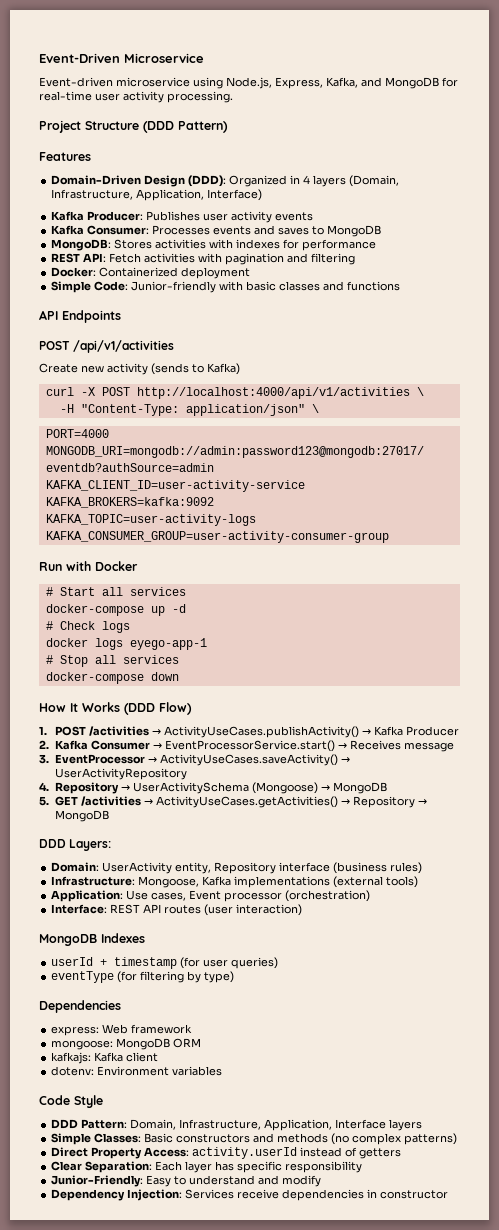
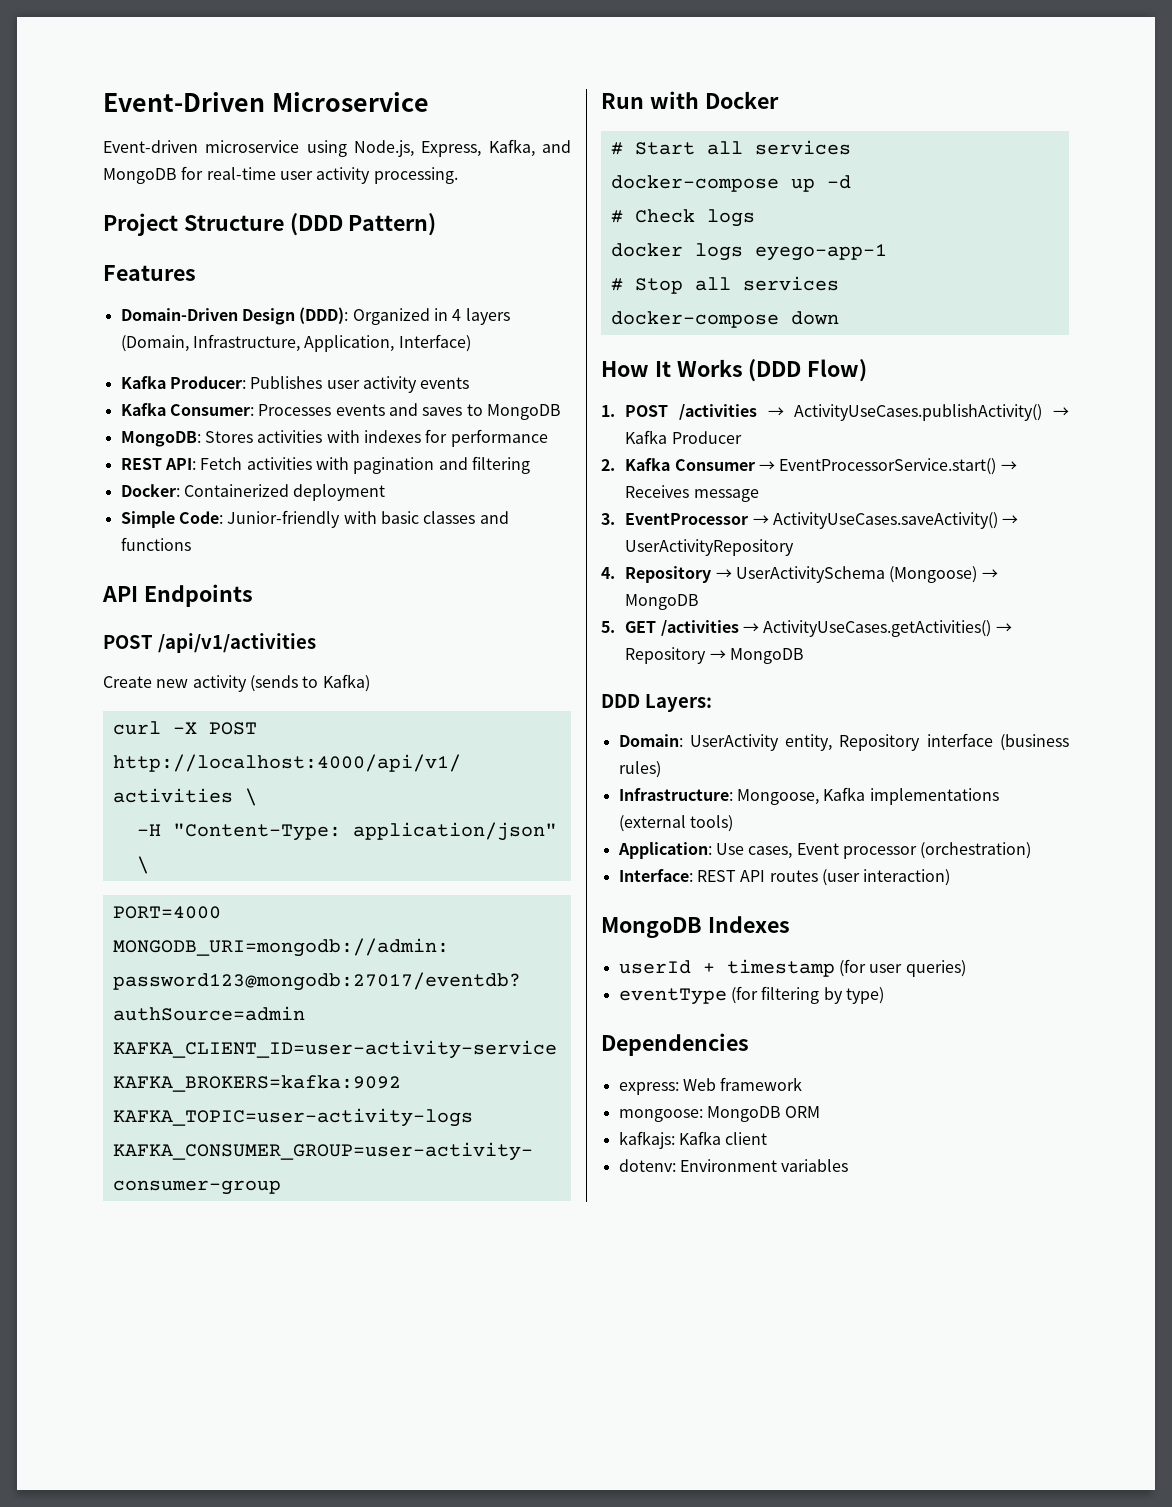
- Code Style
- DDD Pattern: Domain, Infrastructure, Application, Interface layers
- Simple Classes: Basic constructors and methods (no complex patterns)
- Direct Property Access: activity.userId instead of getters
- Clear Separation: Each layer has specific responsibility
- Junior-Friendly: Easy to understand and modify
- Dependency Injection: Services receive dependencies in constructor

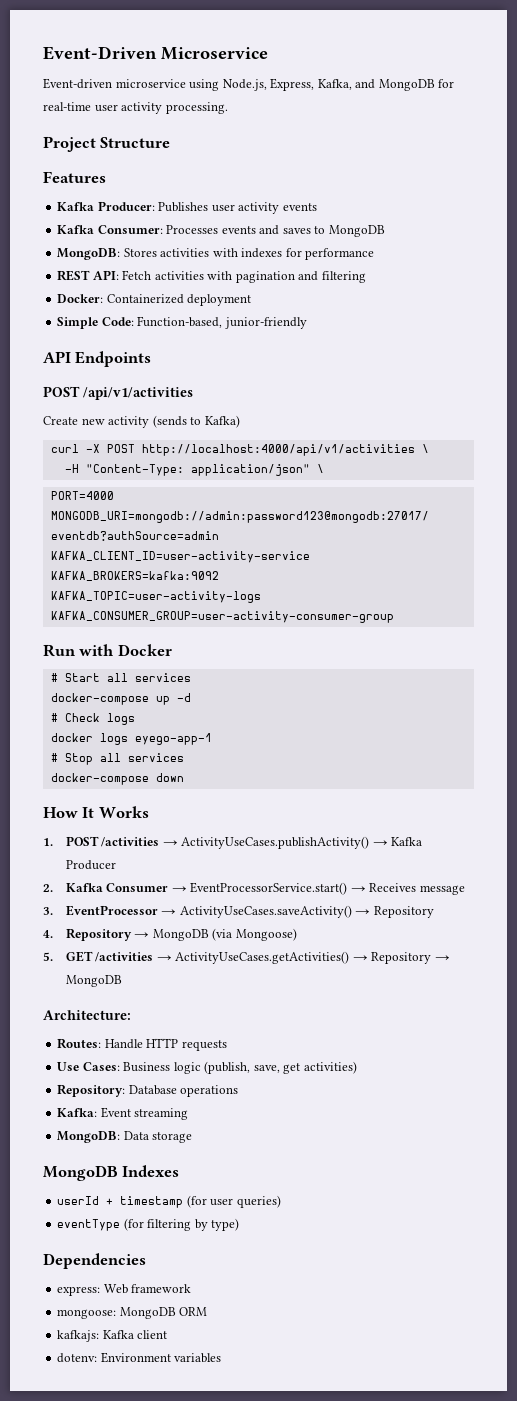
- Project Structure (DDD Pattern)
+ Project Structure
- Domain-Driven Design (DDD): Organized in 4 layers (Domain, Infrastructure, Application, Interface)
- Simple Code: Junior-friendly with basic classes and functions
+ Simple Code: Function-based, junior-friendly
- How It Works (DDD Flow)
+ How It Works
- 3. EventProcessor → ActivityUseCases.saveActivity() → UserActivityRepository
+ 3. EventProcessor → ActivityUseCases.saveActivity() → Repository
- 4. Repository → UserActivitySchema (Mongoose) → MongoDB
+ 4. Repository → MongoDB (via Mongoose)
- DDD Layers:
- Domain: UserActivity entity, Repository interface (business rules)
- Infrastructure: Mongoose, Kafka implementations (external tools)
- Application: Use cases, Event processor (orchestration)
- Interface: REST API routes (user interaction)
+ Architecture:
+ Routes: Handle HTTP requests
+ Use Cases: Business logic (publish, save, get activities)
+ Repository: Database operations
+ Kafka: Event streaming
+ MongoDB: Data storage

